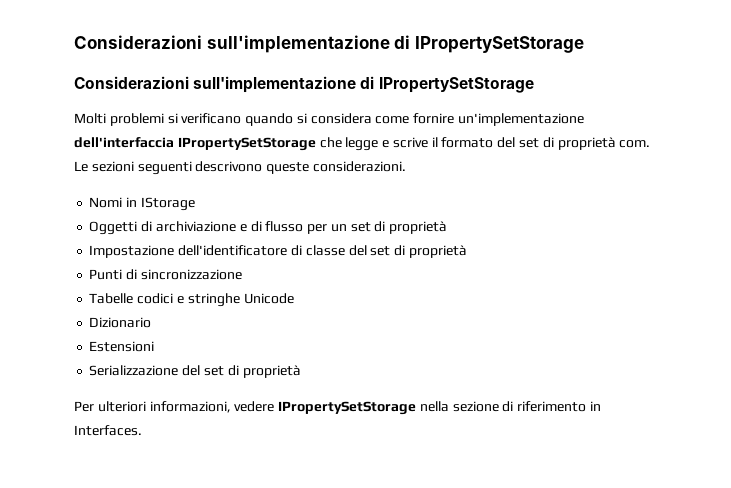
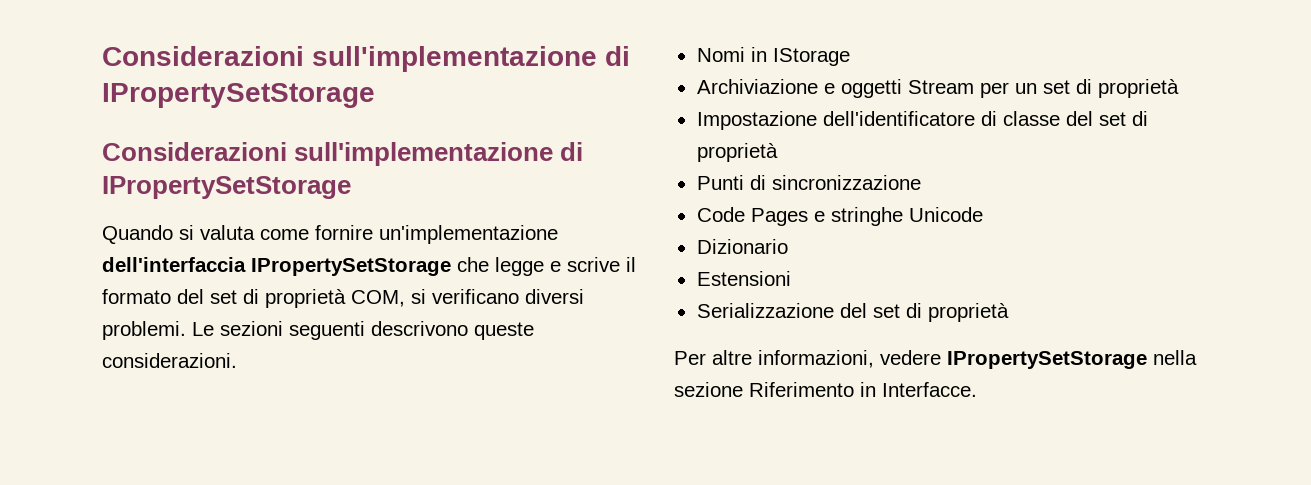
- Molti problemi si verificano quando si considera come fornire un'implementazione dell'interfaccia IPropertySetStorage che legge e scrive il formato del set di proprietà com.
+ Quando si valuta come fornire un'implementazione dell'interfaccia IPropertySetStorage che legge e scrive il formato del set di proprietà COM, si verificano diversi problemi.
- Oggetti di archiviazione e di flusso per un set di proprietà
+ Archiviazione e oggetti Stream per un set di proprietà
- Tabelle codici e stringhe Unicode
+ Code Pages e stringhe Unicode
- Per ulteriori informazioni, vedere IPropertySetStorage nella sezione di riferimento in Interfaces.
+ Per altre informazioni, vedere IPropertySetStorage nella sezione Riferimento in Interfacce.

